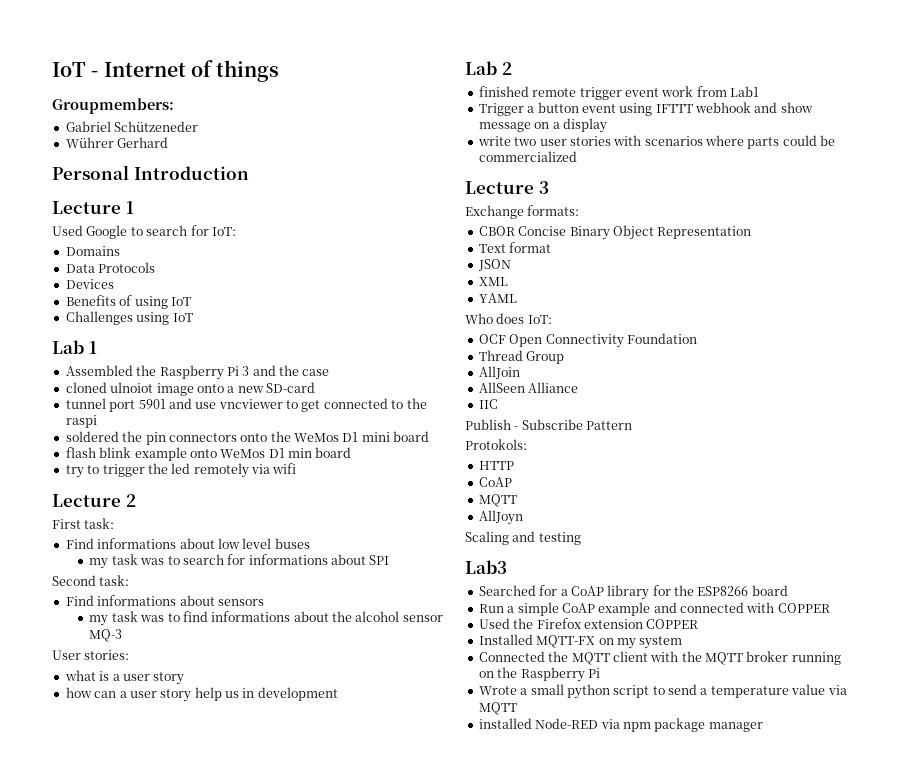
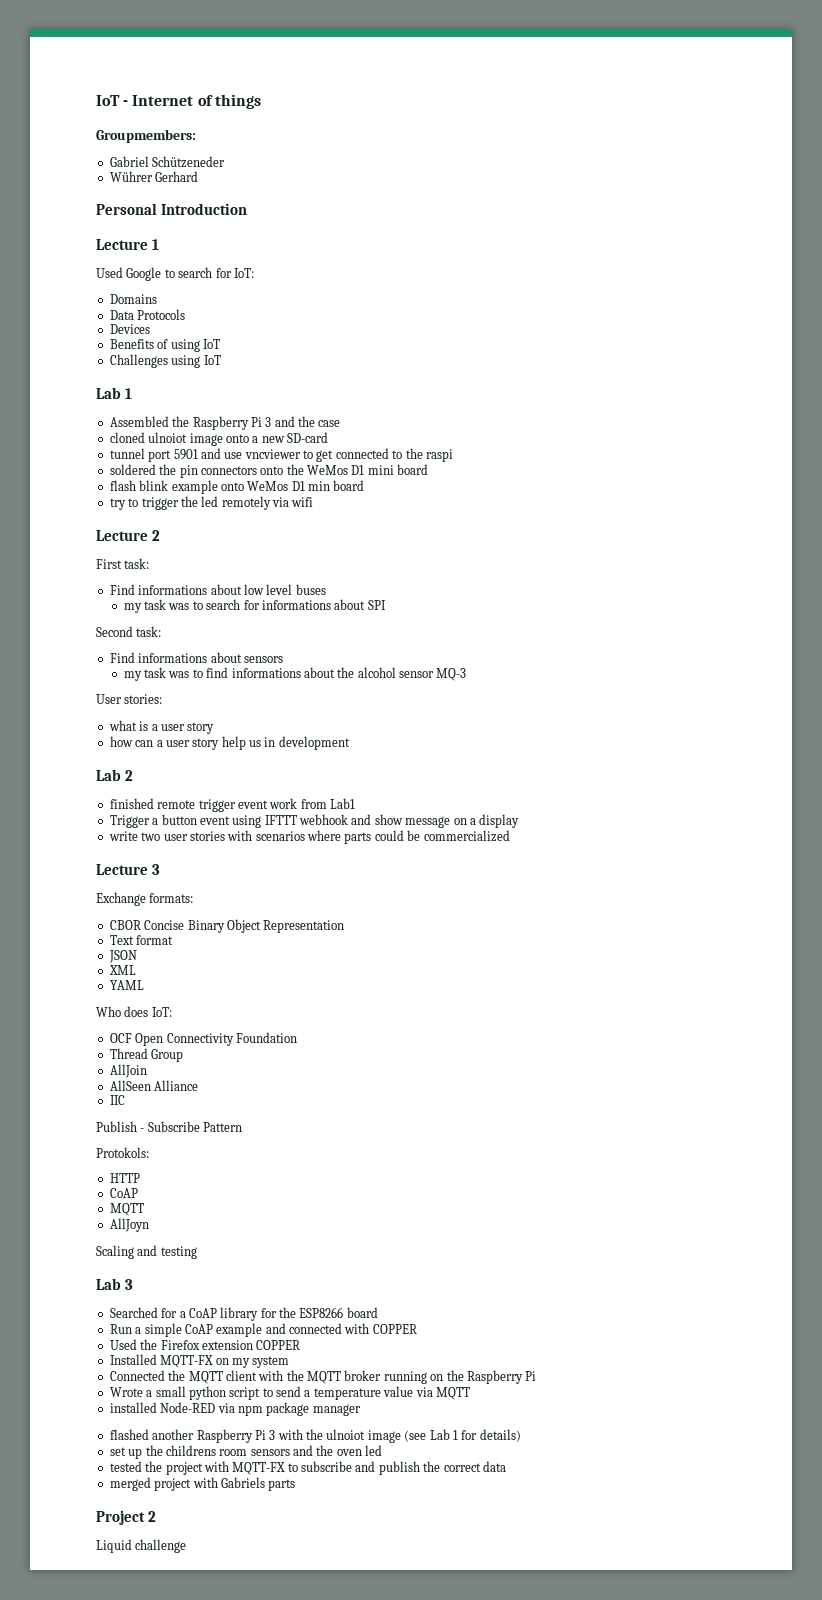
- Lab3
+ Lab 3
+ flashed another Raspberry Pi 3 with the ulnoiot image (see Lab 1 for details)
+ set up the childrens room sensors and the oven led
+ tested the project with MQTT-FX to subscribe and publish the correct data
+ merged project with Gabriels parts
+ Project 2
+ Liquid challenge

